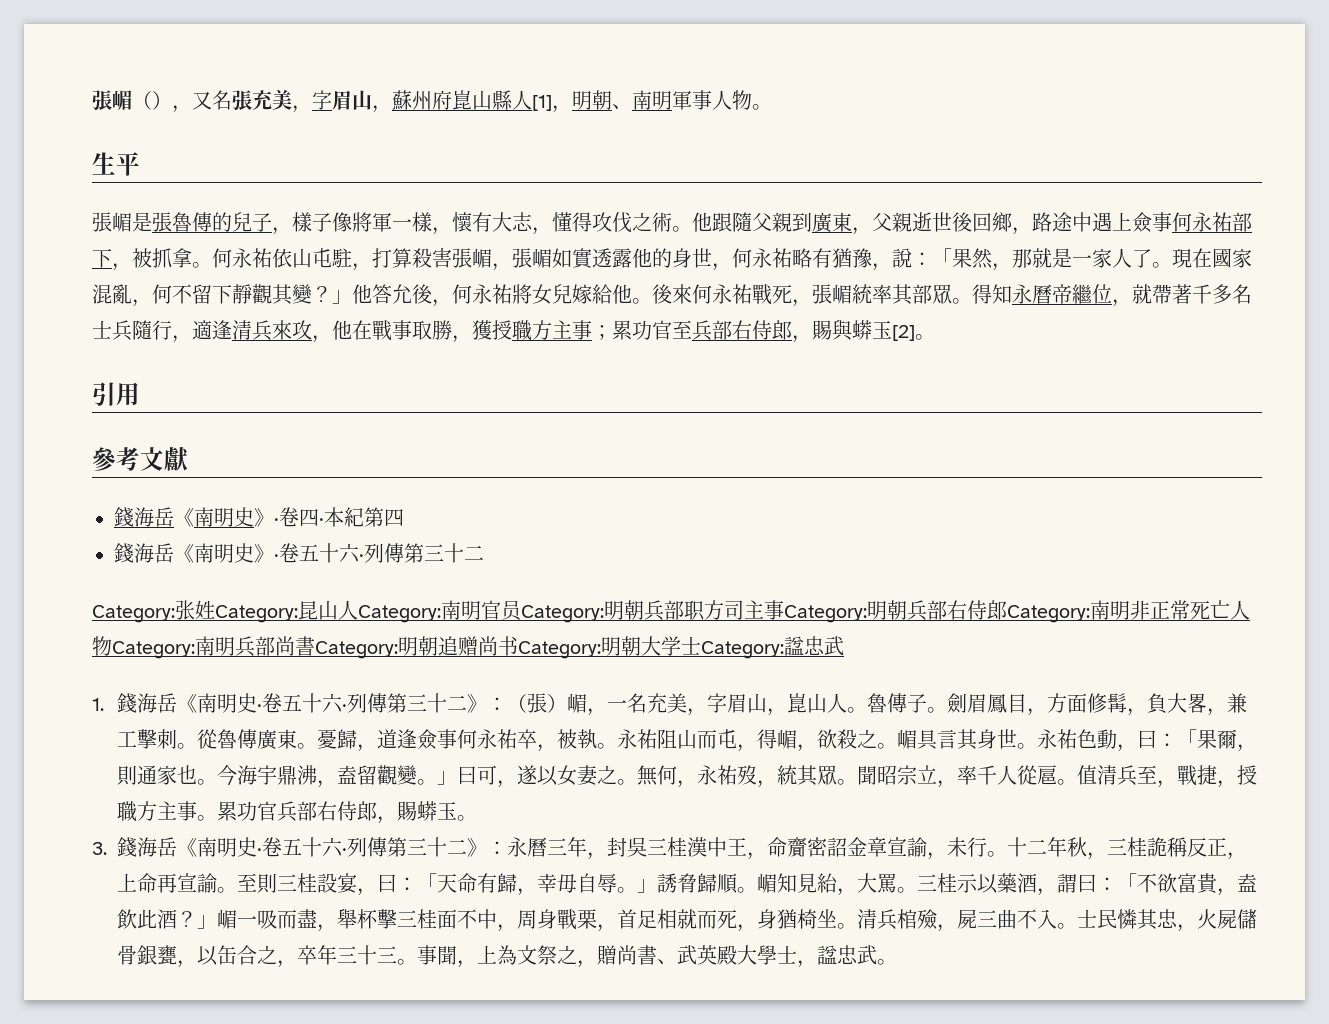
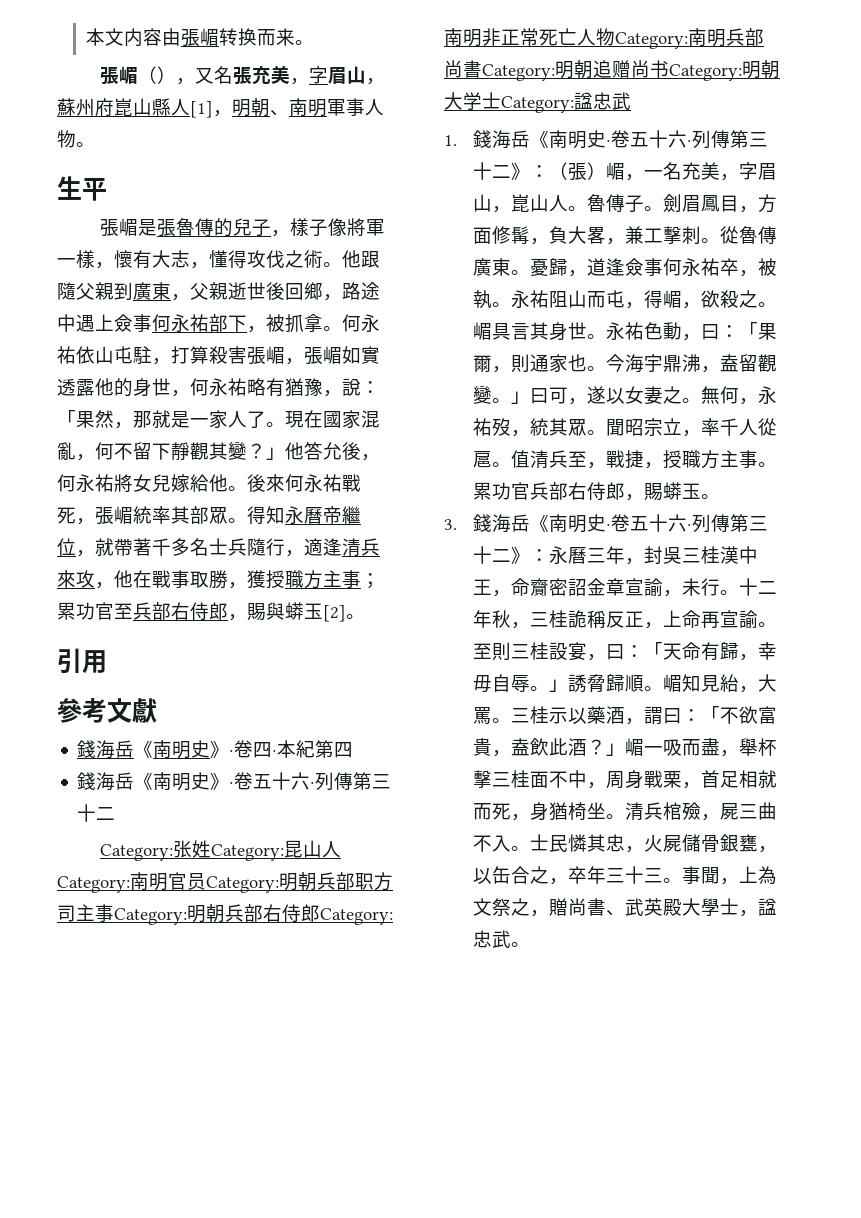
+ 本文内容由張嵋转换而来。

